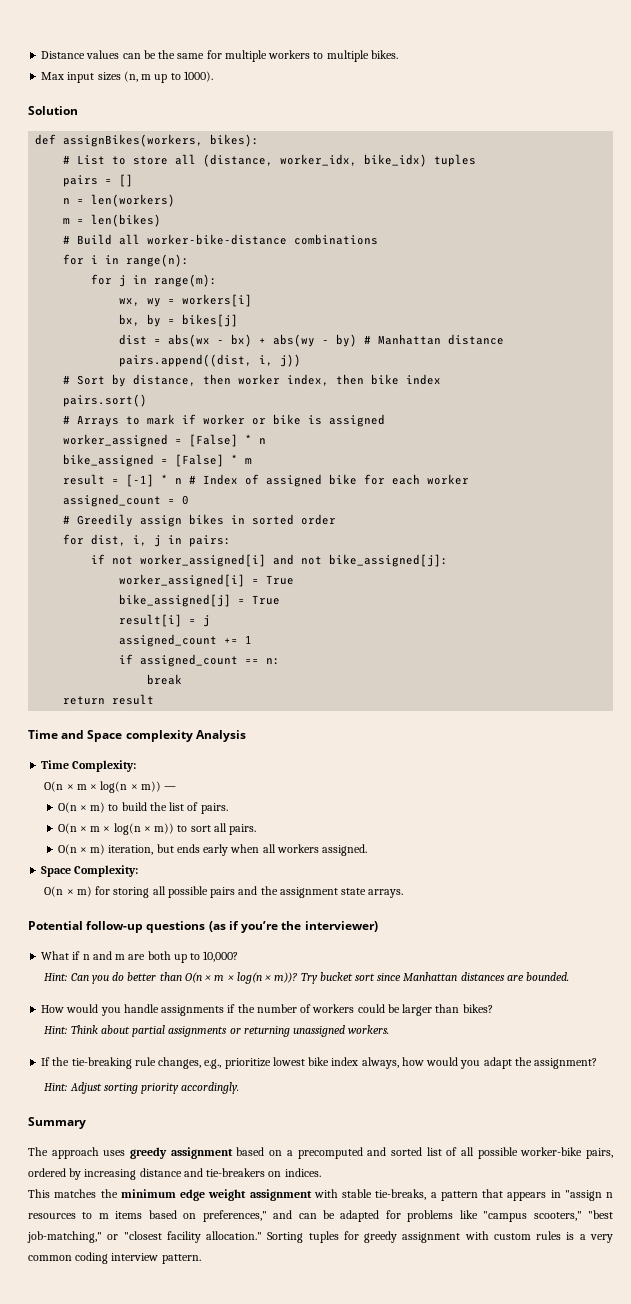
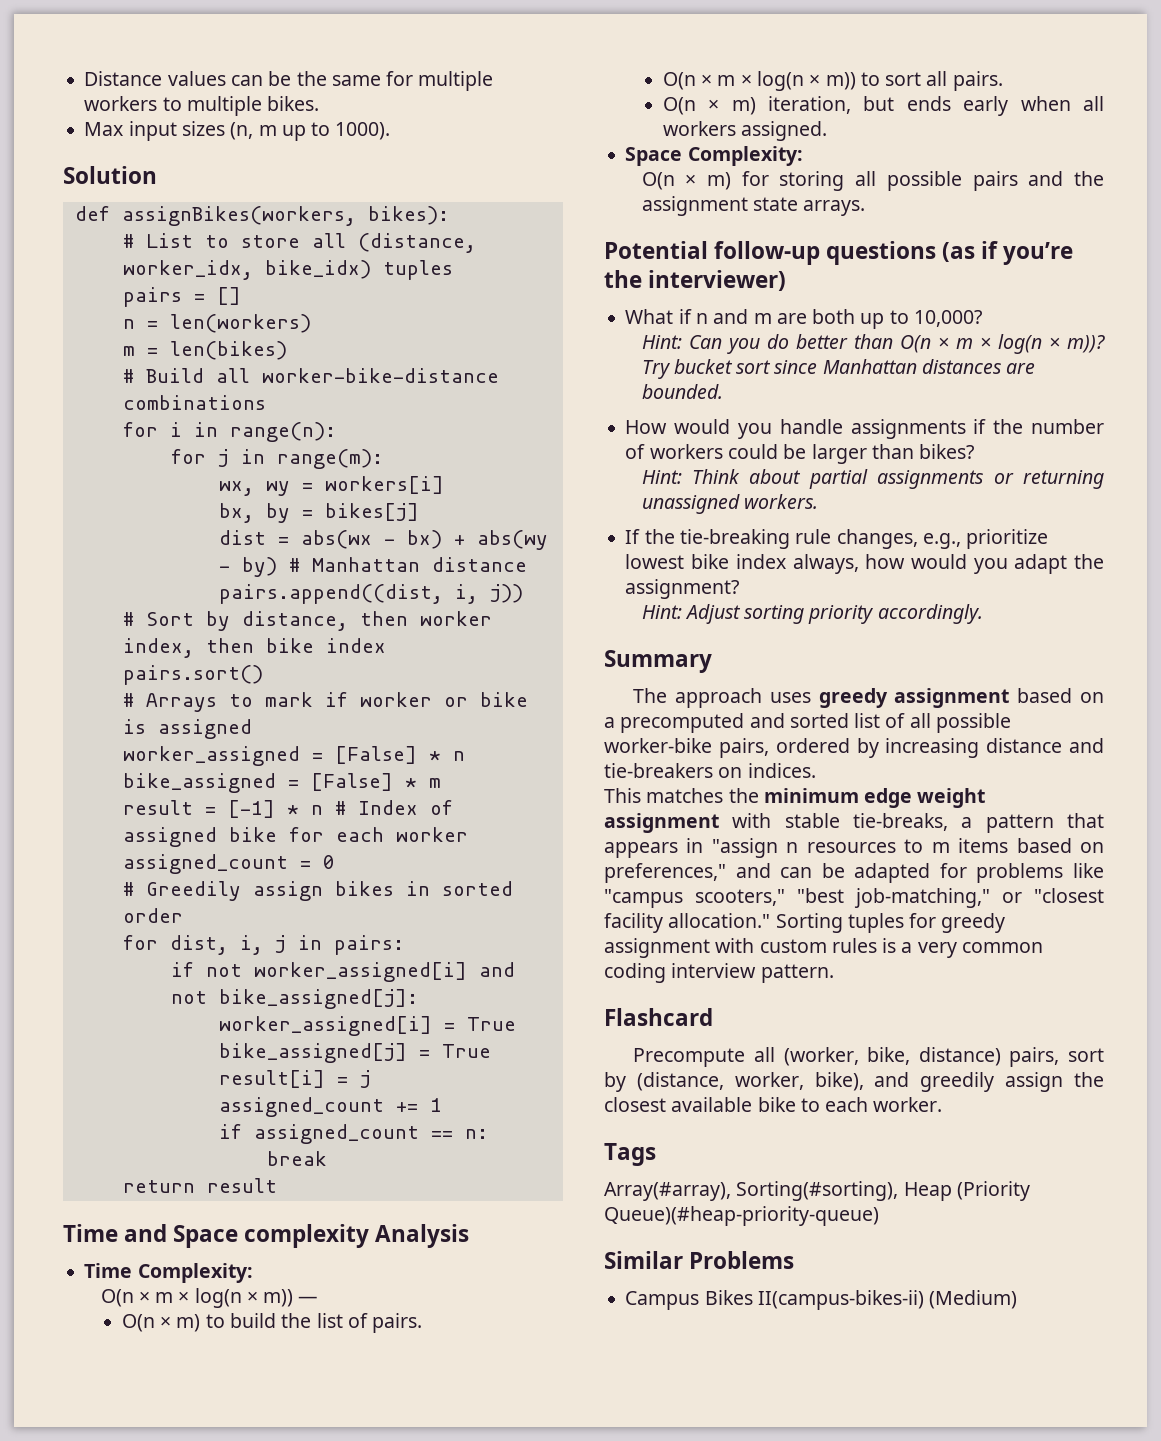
+ Flashcard
+ Precompute all (worker, bike, distance) pairs, sort by (distance, worker, bike), and greedily assign the closest available bike to each worker.
+ Tags
+ Array(#array), Sorting(#sorting), Heap (Priority Queue)(#heap-priority-queue)
+ Similar Problems
+ Campus Bikes II(campus-bikes-ii) (Medium)

